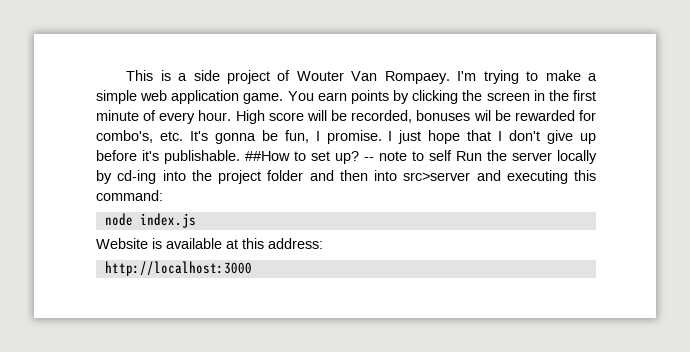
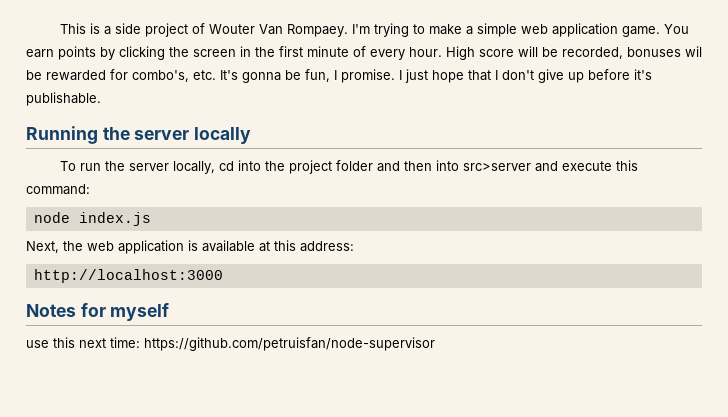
- I just hope that I don't give up before it's publishable. ##How to set up? -- note to self Run the server locally by cd-ing into the project folder and then into src>server and executing this command:
+ I just hope that I don't give up before it's publishable.
+ Running the server locally
+ To run the server locally, cd into the project folder and then into src>server and execute this command:
- Website is available at this address:
+ Next, the web application is available at this address:
+ Notes for myself
+ use this next time: https://github.com/petruisfan/node-supervisor

